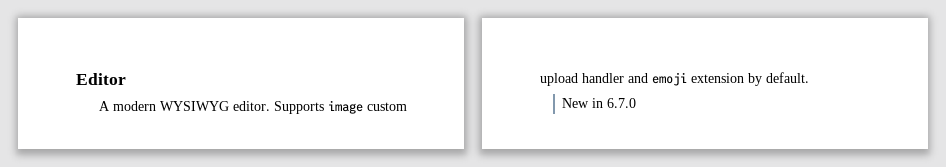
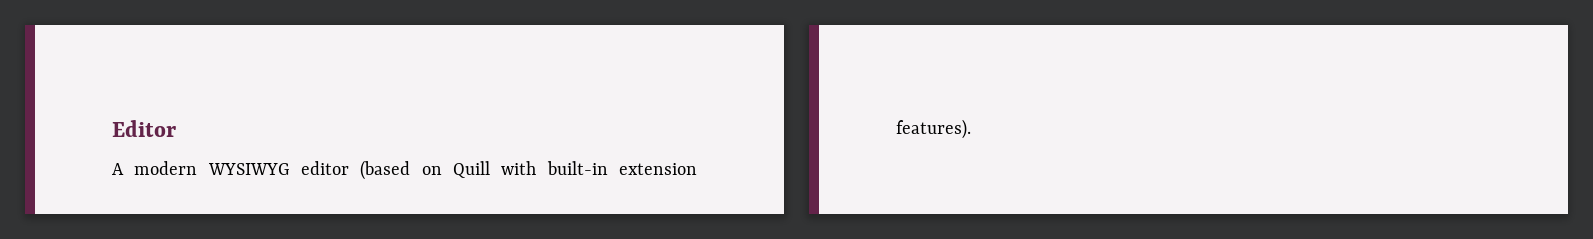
- A modern WYSIWYG editor. Supports image custom upload handler and emoji extension by default.
- New in 6.7.0
+ A modern WYSIWYG editor (based on Quill with built-in extension features).

